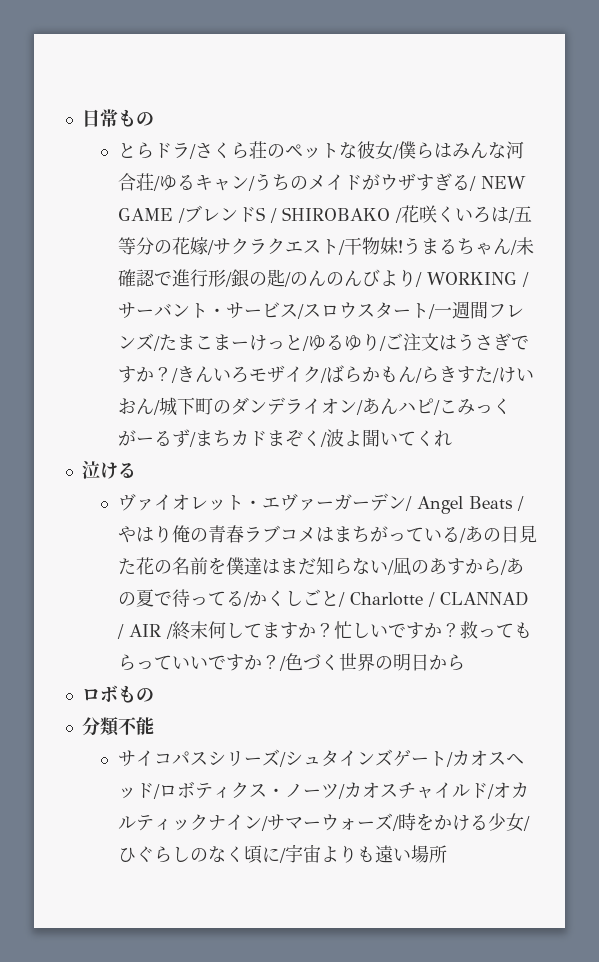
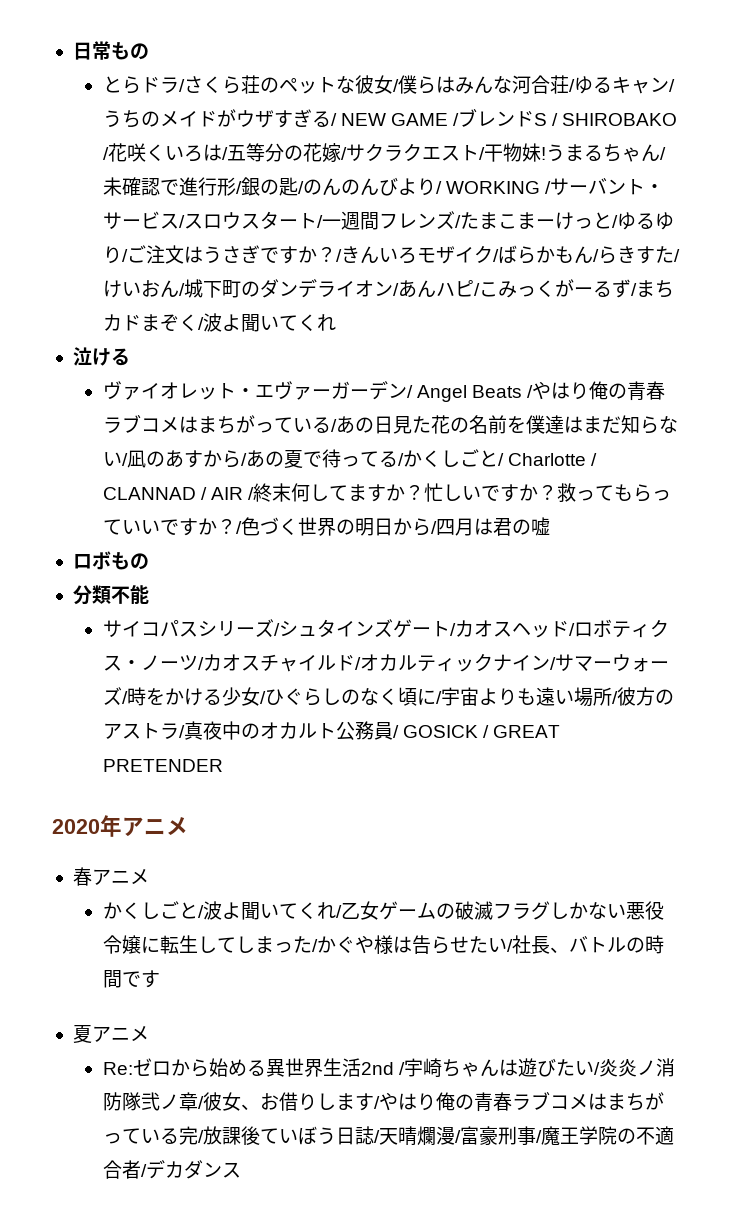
- /色づく世界の明日から
+ /色づく世界の明日から/四月は君の嘘
- サイコパスシリーズ/シュタインズゲート/カオスヘッド/ロボティクス・ノーツ/カオスチャイルド/オカルティックナイン/サマーウォーズ/時をかける少女/ひぐらしのなく頃に/宇宙よりも遠い場所
+ サイコパスシリーズ/シュタインズゲート/カオスヘッド/ロボティクス・ノーツ/カオスチャイルド/オカルティックナイン/サマーウォーズ/時をかける少女/ひぐらしのなく頃に/宇宙よりも遠い場所/彼方のアストラ/真夜中のオカルト公務員/ GOSICK / GREAT PRETENDER
+ 2020年アニメ
+ 春アニメ
+ かくしごと/波よ聞いてくれ/乙女ゲームの破滅フラグしかない悪役令嬢に転生してしまった/かぐや様は告らせたい/社長、バトルの時間です
+ 夏アニメ
+ Re:ゼロから始める異世界生活2nd /宇崎ちゃんは遊びたい/炎炎ノ消防隊弐ノ章/彼女、お借りします/やはり俺の青春ラブコメはまちがっている完/放課後ていぼう日誌/天晴爛漫/富豪刑事/魔王学院の不適合者/デカダンス

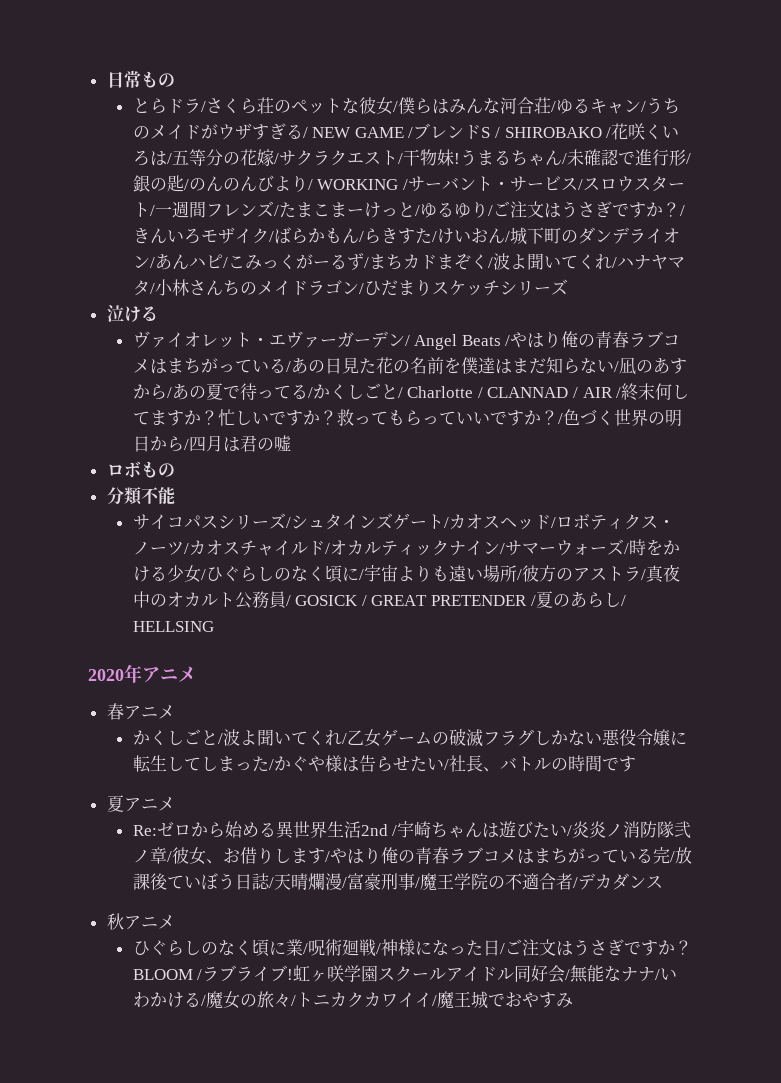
- /きんいろモザイク/ばらかもん/らきすた/けいおん/城下町のダンデライオン/あんハピ/こみっくがーるず/まちカドまぞく/波よ聞いてくれ
+ /きんいろモザイク/ばらかもん/らきすた/けいおん/城下町のダンデライオン/あんハピ/こみっくがーるず/まちカドまぞく/波よ聞いてくれ/ハナヤマタ/小林さんちのメイドラゴン/ひだまりスケッチシリーズ
- サイコパスシリーズ/シュタインズゲート/カオスヘッド/ロボティクス・ノーツ/カオスチャイルド/オカルティックナイン/サマーウォーズ/時をかける少女/ひぐらしのなく頃に/宇宙よりも遠い場所/彼方のアストラ/真夜中のオカルト公務員/ GOSICK / GREAT PRETENDER
+ サイコパスシリーズ/シュタインズゲート/カオスヘッド/ロボティクス・ノーツ/カオスチャイルド/オカルティックナイン/サマーウォーズ/時をかける少女/ひぐらしのなく頃に/宇宙よりも遠い場所/彼方のアストラ/真夜中のオカルト公務員/ GOSICK / GREAT PRETENDER /夏のあらし/ HELLSING
+ 秋アニメ
+ ひぐらしのなく頃に業/呪術廻戦/神様になった日/ご注文はうさぎですか？BLOOM /ラブライブ!虹ヶ咲学園スクールアイドル同好会/無能なナナ/いわかける/魔女の旅々/トニカクカワイイ/魔王城でおやすみ

